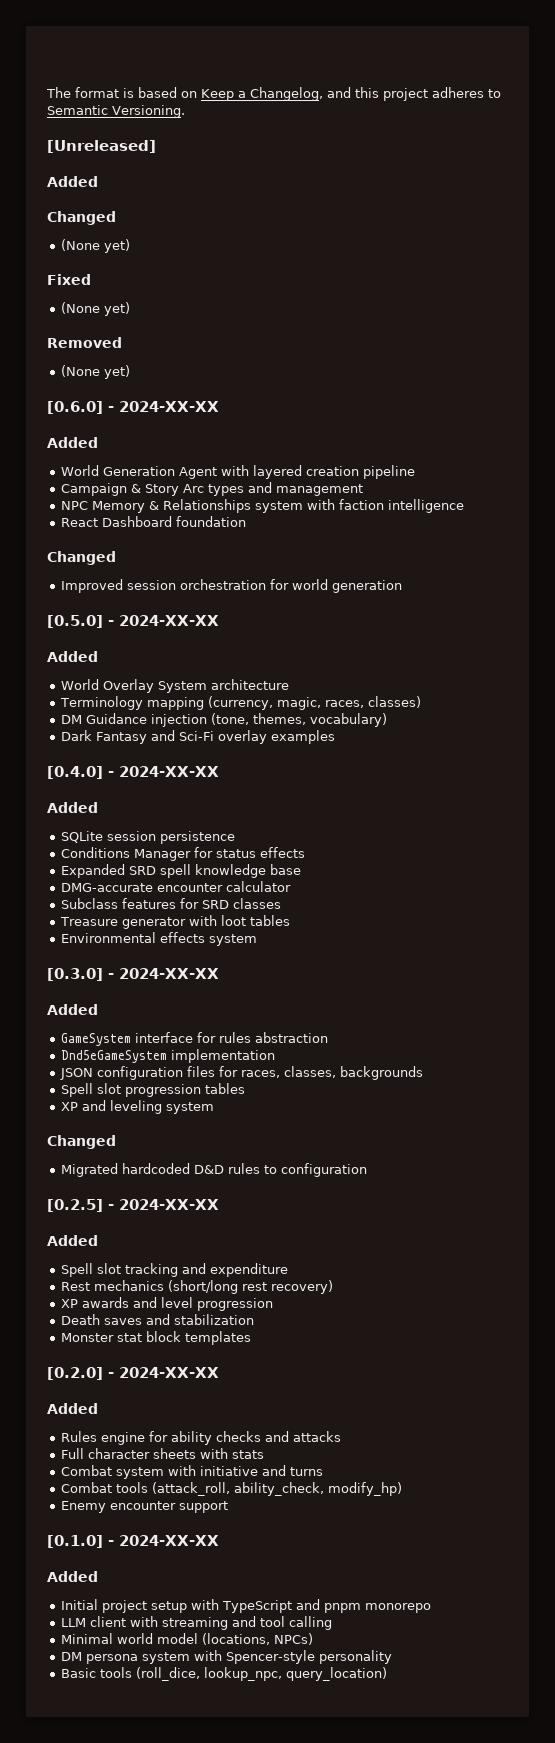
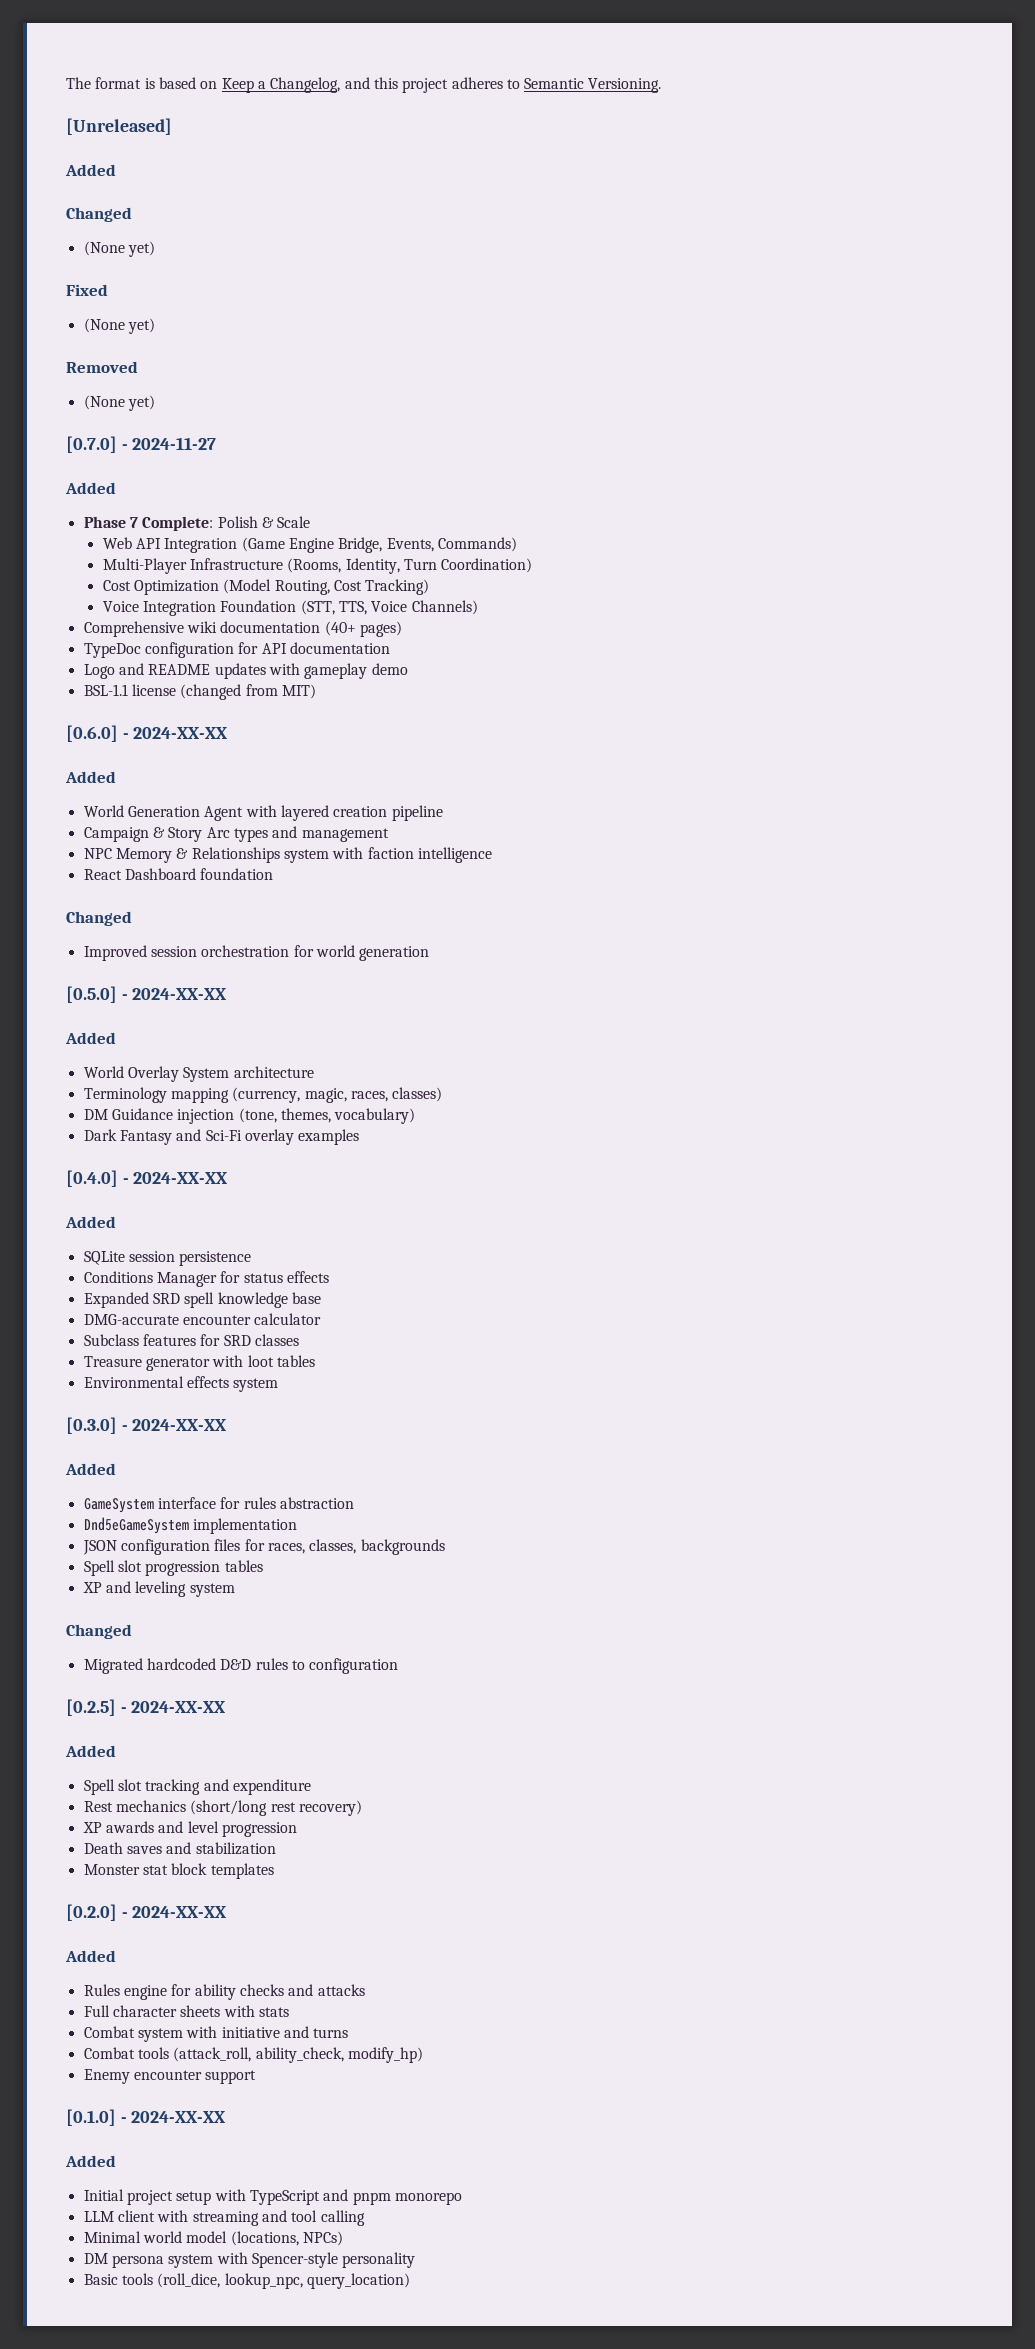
+ [0.7.0] - 2024-11-27
+ Added
+ Phase 7 Complete: Polish & Scale
+ Web API Integration (Game Engine Bridge, Events, Commands)
+ Multi-Player Infrastructure (Rooms, Identity, Turn Coordination)
+ Cost Optimization (Model Routing, Cost Tracking)
+ Voice Integration Foundation (STT, TTS, Voice Channels)
+ Comprehensive wiki documentation (40+ pages)
+ TypeDoc configuration for API documentation
+ Logo and README updates with gameplay demo
+ BSL-1.1 license (changed from MIT)

